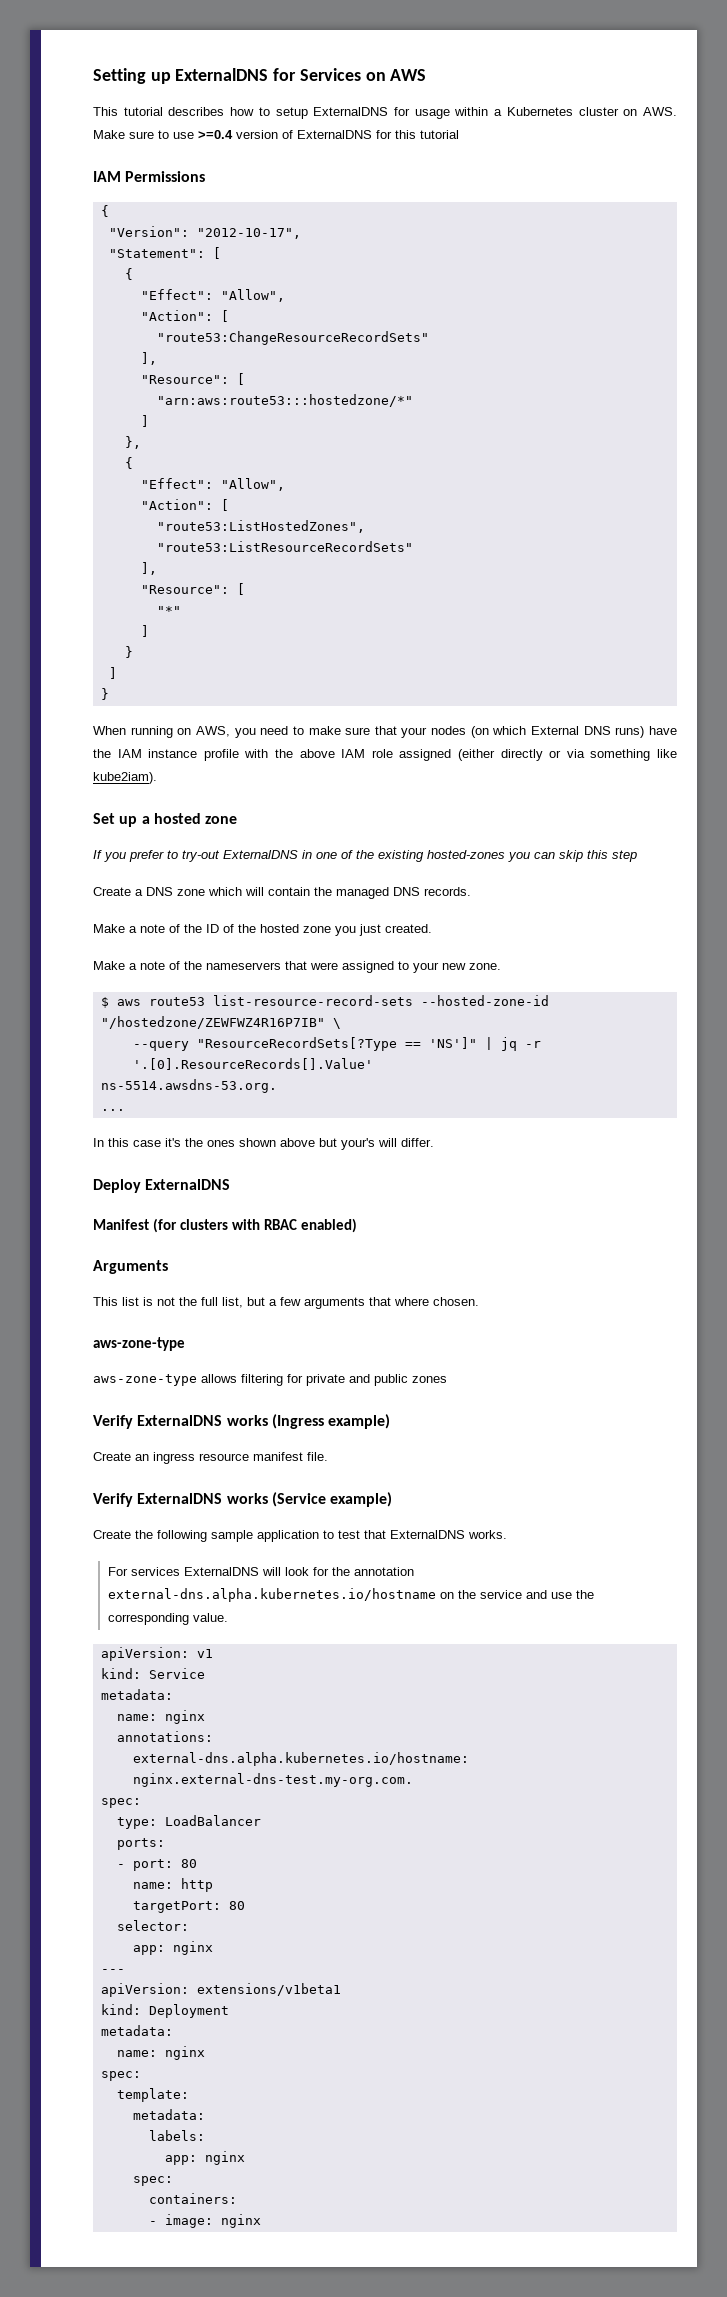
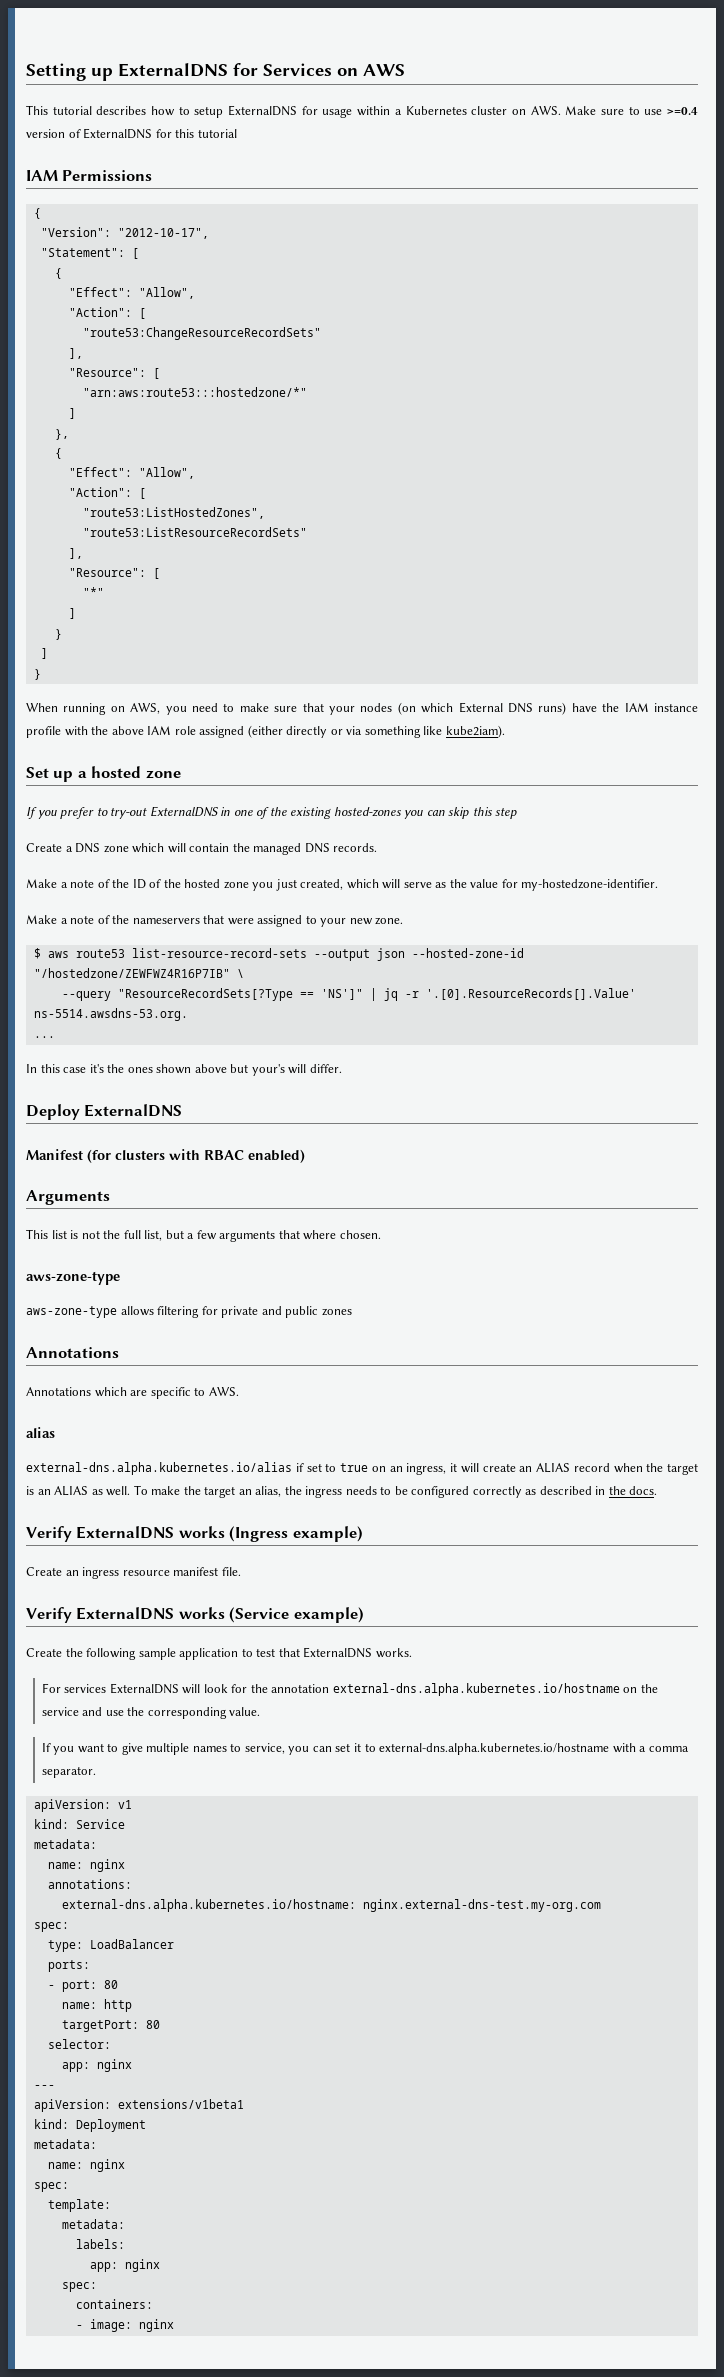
- Make a note of the ID of the hosted zone you just created.
+ Make a note of the ID of the hosted zone you just created, which will serve as the value for my-hostedzone-identifier.
- $ aws route53 list-resource-record-sets --hosted-zone-id "/hostedzone/ZEWFWZ4R16P7IB" \
+ $ aws route53 list-resource-record-sets --output json --hosted-zone-id "/hostedzone/ZEWFWZ4R16P7IB" \
  aws-zone-type allows filtering for private and public zones
+ Annotations
+ Annotations which are specific to AWS.
+ alias
+ external-dns.alpha.kubernetes.io/alias if set to true on an ingress, it will create an ALIAS record when the target is an ALIAS as well. To make the target an alias, the ingress needs to be configured correctly as described in the docs.
+ If you want to give multiple names to service, you can set it to external-dns.alpha.kubernetes.io/hostname with a comma separator.
- external-dns.alpha.kubernetes.io/hostname: nginx.external-dns-test.my-org.com.
+ external-dns.alpha.kubernetes.io/hostname: nginx.external-dns-test.my-org.com

